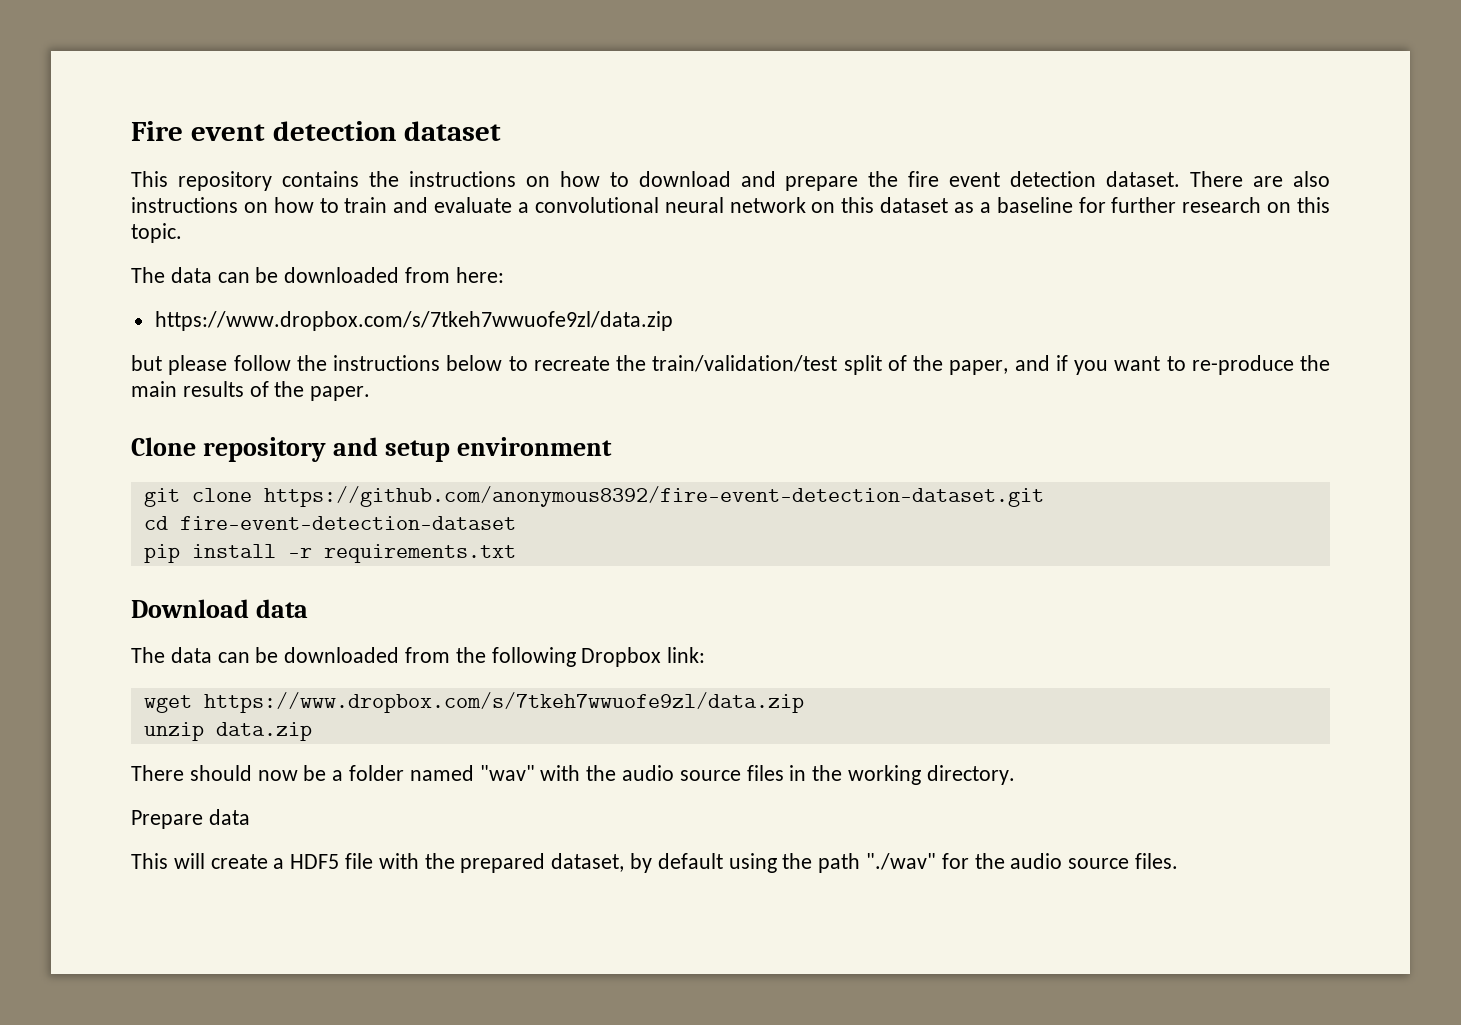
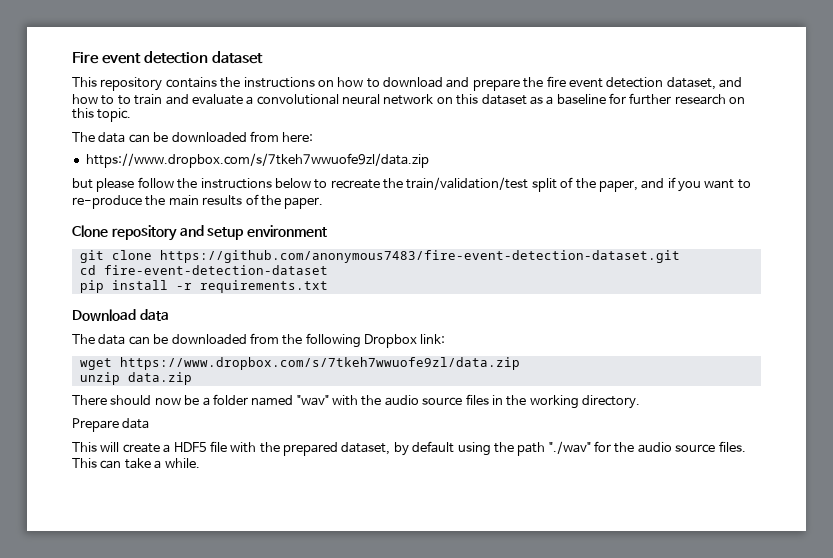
- This repository contains the instructions on how to download and prepare the fire event detection dataset. There are also instructions on how to train and evaluate a convolutional neural network on this dataset as a baseline for further research on this topic.
+ This repository contains the instructions on how to download and prepare the fire event detection dataset, and how to to train and evaluate a convolutional neural network on this dataset as a baseline for further research on this topic.
- git clone https://github.com/anonymous8392/fire-event-detection-dataset.git
+ git clone https://github.com/anonymous7483/fire-event-detection-dataset.git
+ This can take a while.

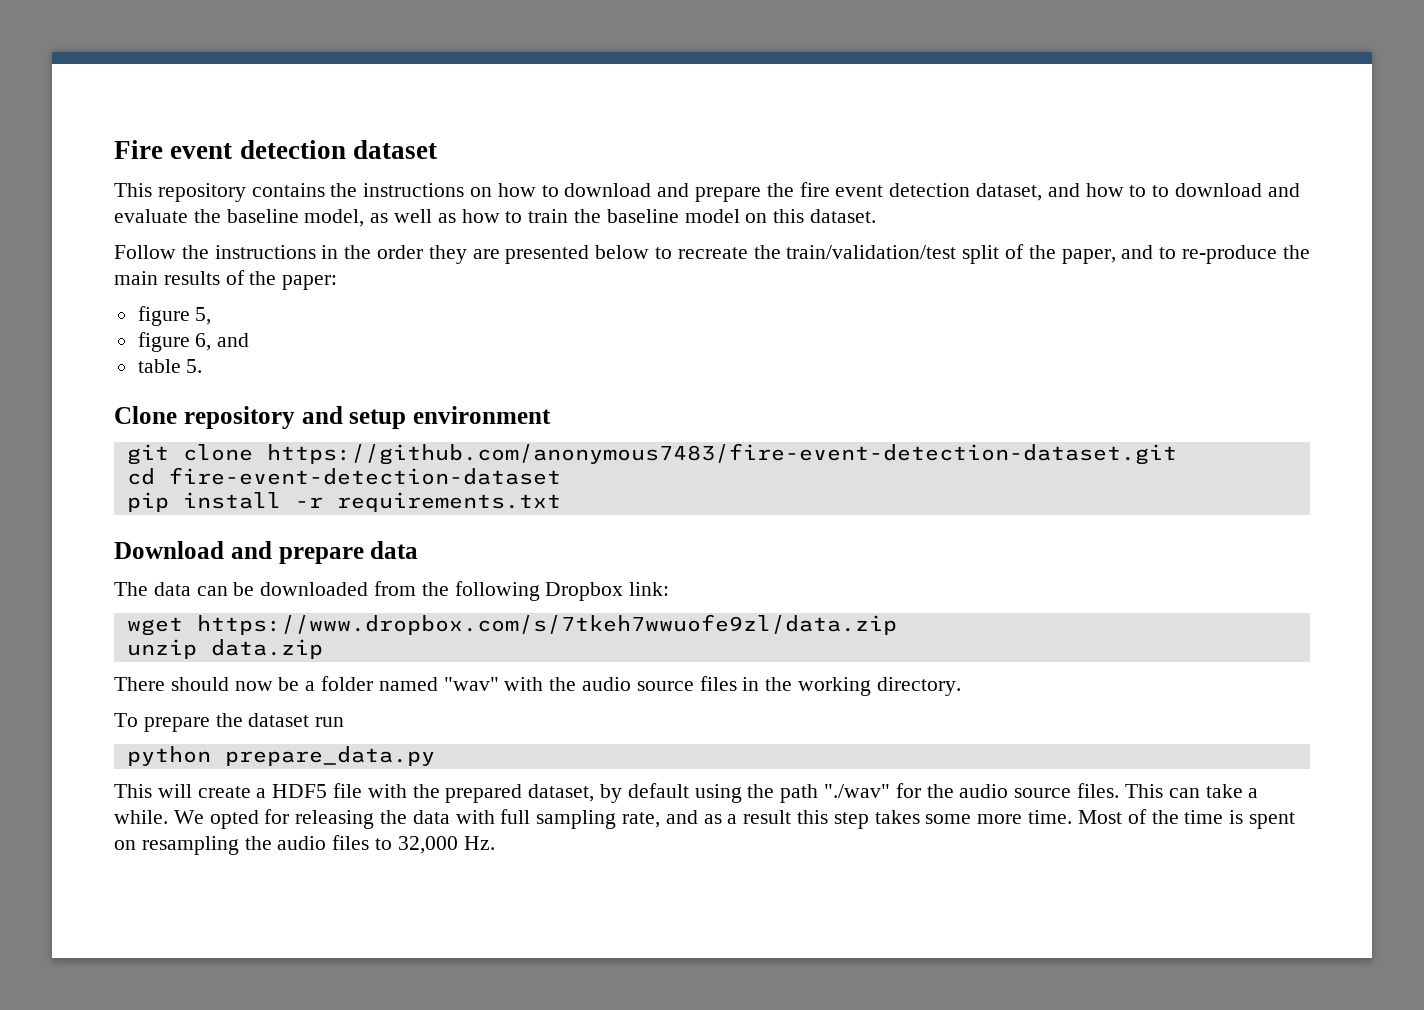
- This repository contains the instructions on how to download and prepare the fire event detection dataset, and how to to train and evaluate a convolutional neural network on this dataset as a baseline for further research on this topic.
- The data can be downloaded from here:
- https://www.dropbox.com/s/7tkeh7wwuofe9zl/data.zip
- but please follow the instructions below to recreate the train/validation/test split of the paper, and if you want to re-produce the main results of the paper.
+ This repository contains the instructions on how to download and prepare the fire event detection dataset, and how to to download and evaluate the baseline model, as well as how to train the baseline model on this dataset.
+ Follow the instructions in the order they are presented below to recreate the train/validation/test split of the paper, and to re-produce the main results of the paper:
+ figure 5,
+ figure 6, and
+ table 5.
- Download data
+ Download and prepare data
- Prepare data
+ To prepare the dataset run
+ python prepare_data.py
+ We opted for releasing the data with full sampling rate, and as a result this step takes some more time. Most of the time is spent on resampling the audio files to 32,000 Hz.

